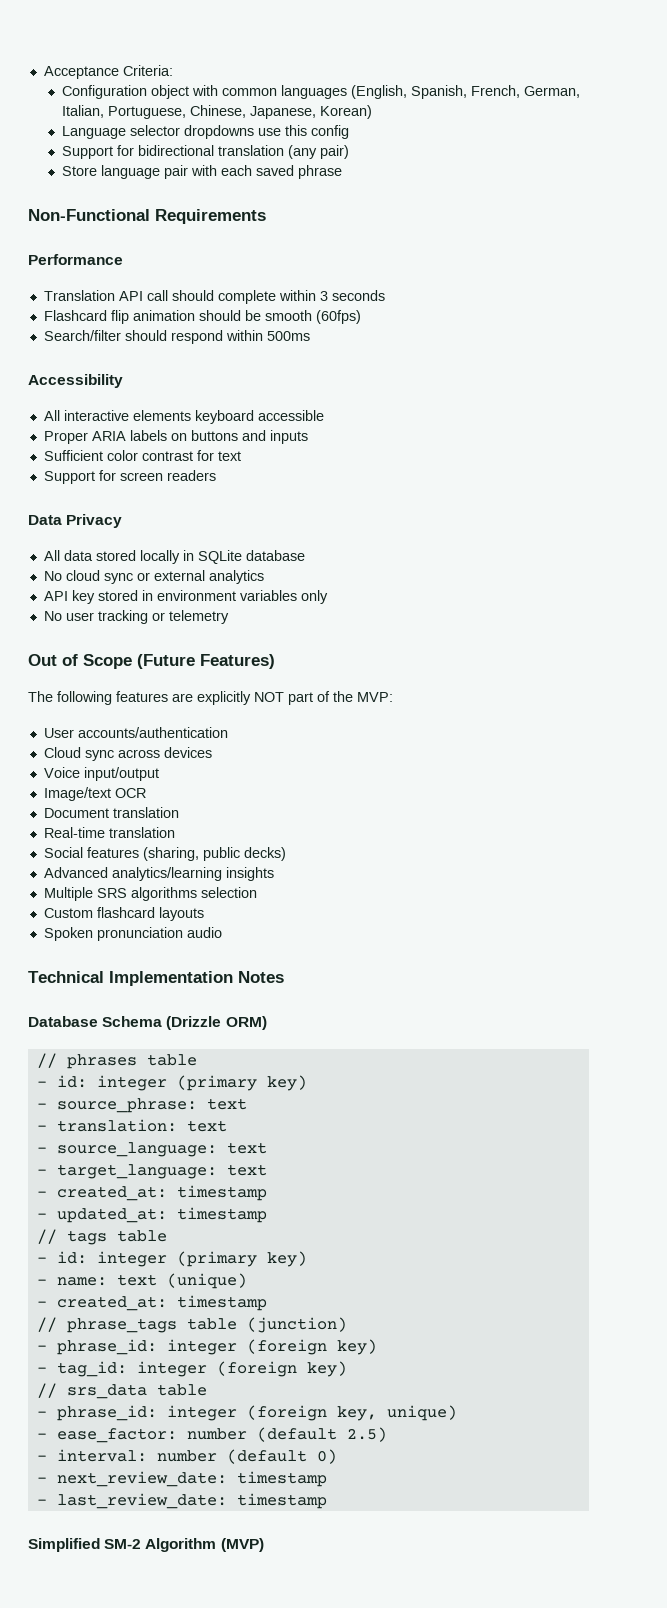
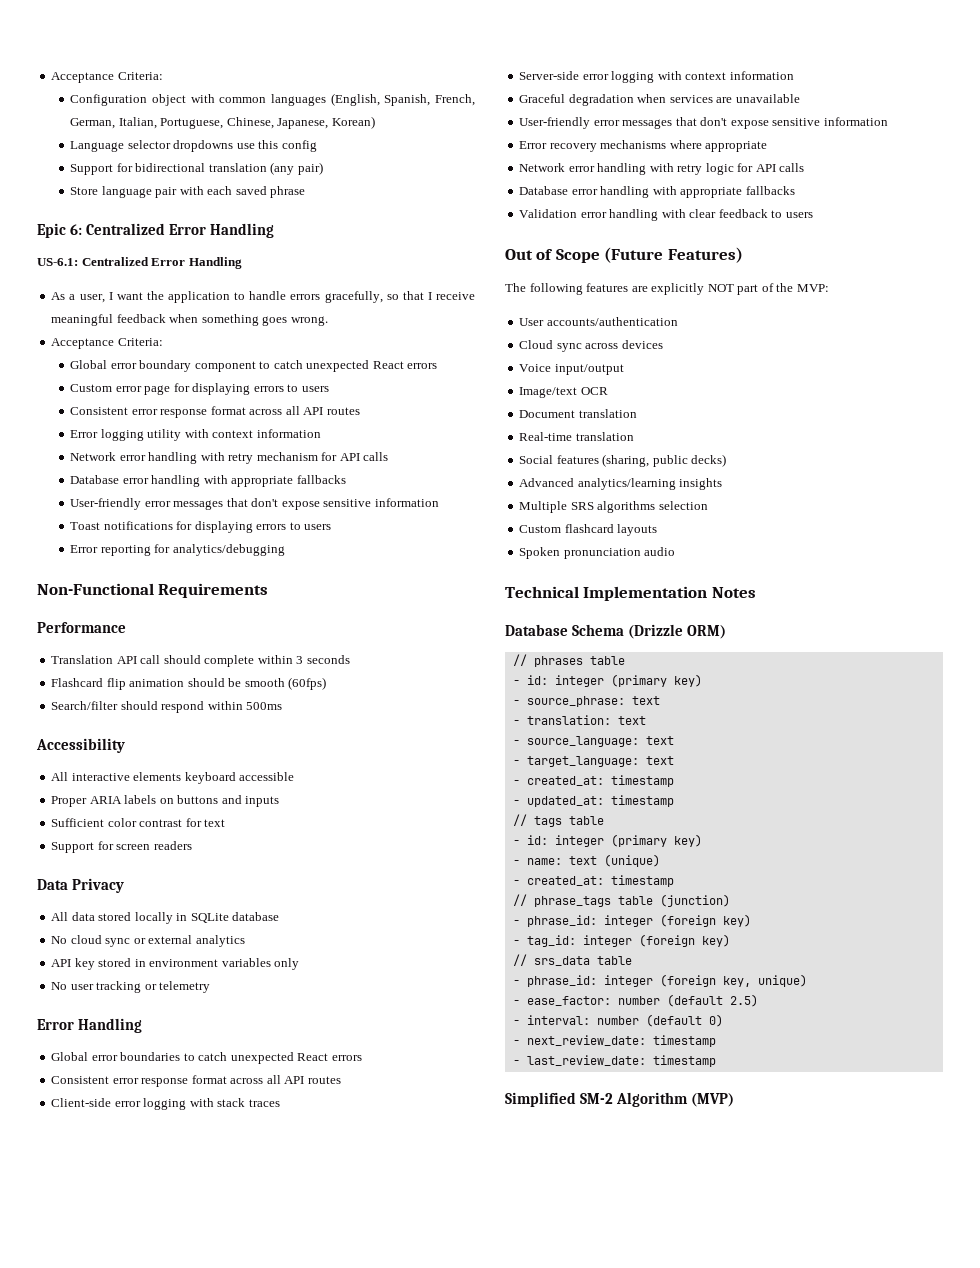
+ Epic 6: Centralized Error Handling
+ US-6.1: Centralized Error Handling
+ As a user, I want the application to handle errors gracefully, so that I receive meaningful feedback when something goes wrong.
+ Acceptance Criteria:
+ Global error boundary component to catch unexpected React errors
+ Custom error page for displaying errors to users
+ Consistent error response format across all API routes
+ Error logging utility with context information
+ Network error handling with retry mechanism for API calls
+ Database error handling with appropriate fallbacks
+ User-friendly error messages that don't expose sensitive information
+ Toast notifications for displaying errors to users
+ Error reporting for analytics/debugging
  No user tracking or telemetry
+ Error Handling
+ Global error boundaries to catch unexpected React errors
+ Consistent error response format across all API routes
+ Client-side error logging with stack traces
+ Server-side error logging with context information
+ Graceful degradation when services are unavailable
+ User-friendly error messages that don't expose sensitive information
+ Error recovery mechanisms where appropriate
+ Network error handling with retry logic for API calls
+ Database error handling with appropriate fallbacks
+ Validation error handling with clear feedback to users

